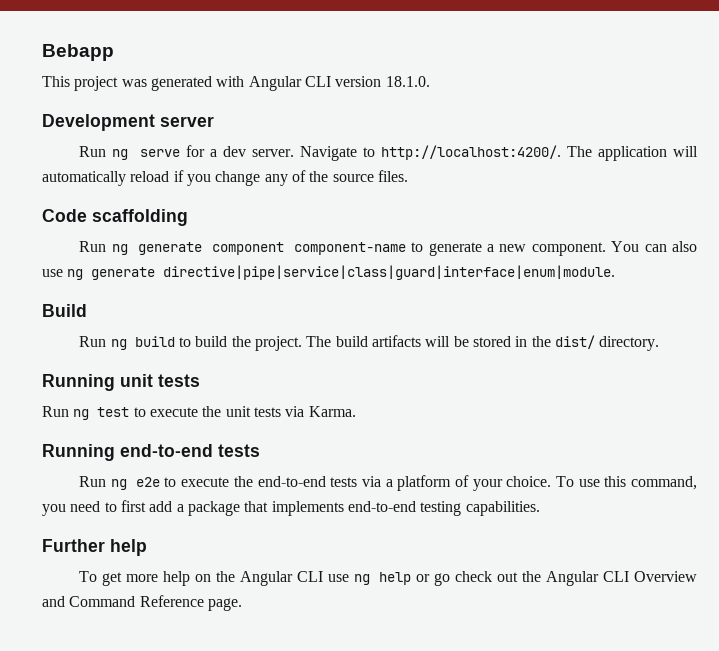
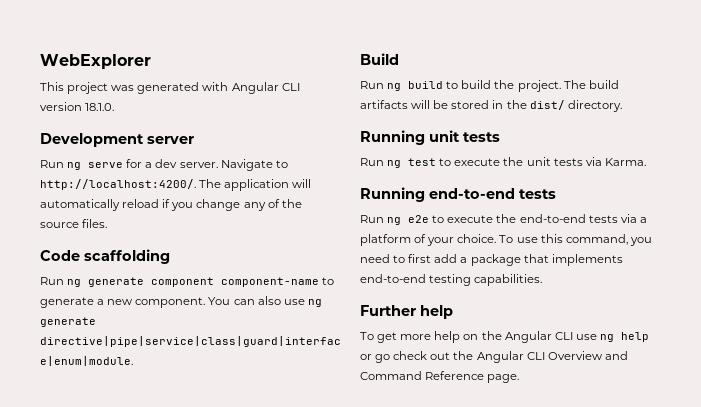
- Bebapp
+ WebExplorer

